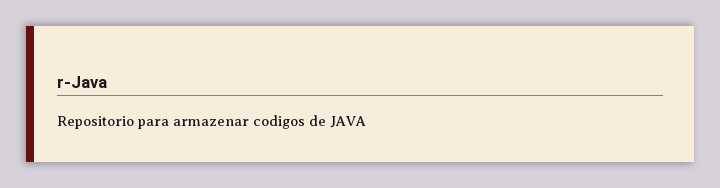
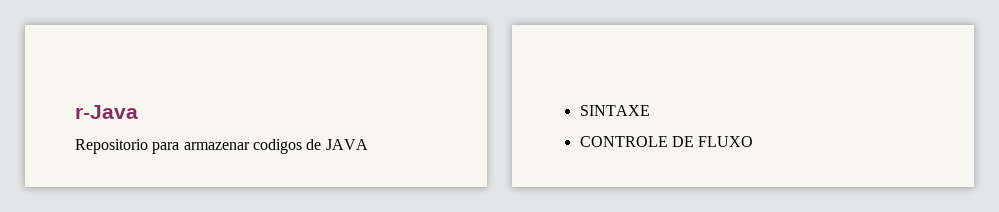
+ SINTAXE
+ CONTROLE DE FLUXO

